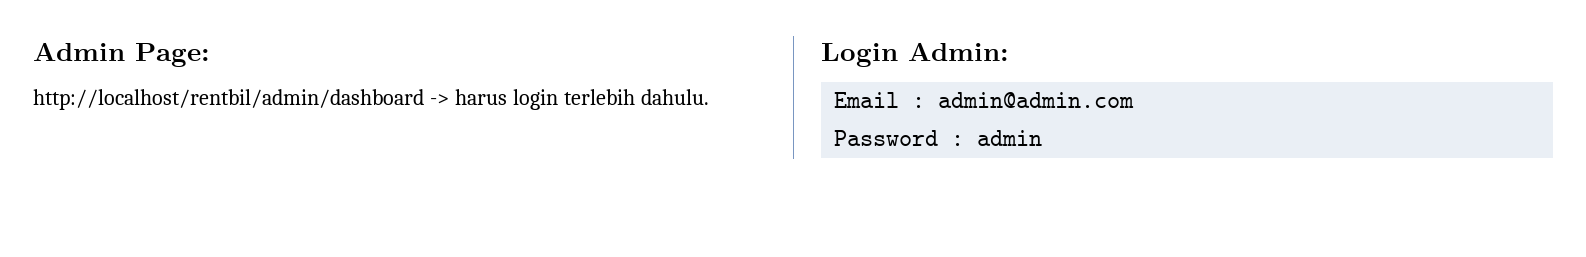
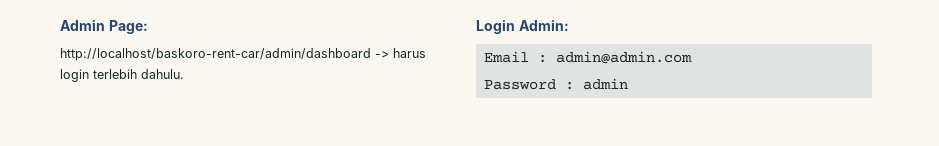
- http://localhost/rentbil/admin/dashboard -> harus login terlebih dahulu.
+ http://localhost/baskoro-rent-car/admin/dashboard -> harus login terlebih dahulu.

